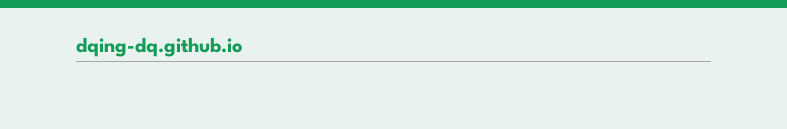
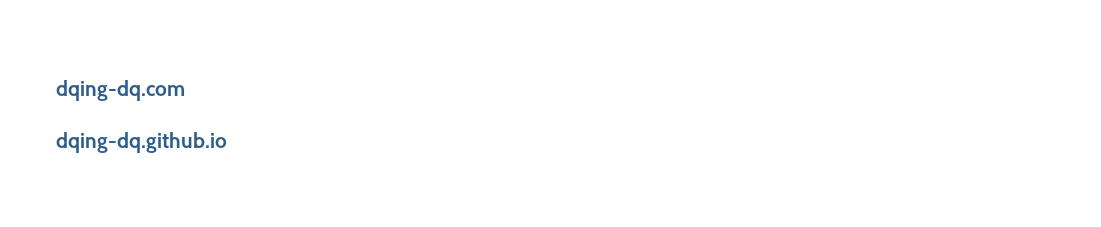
+ dqing-dq.com

